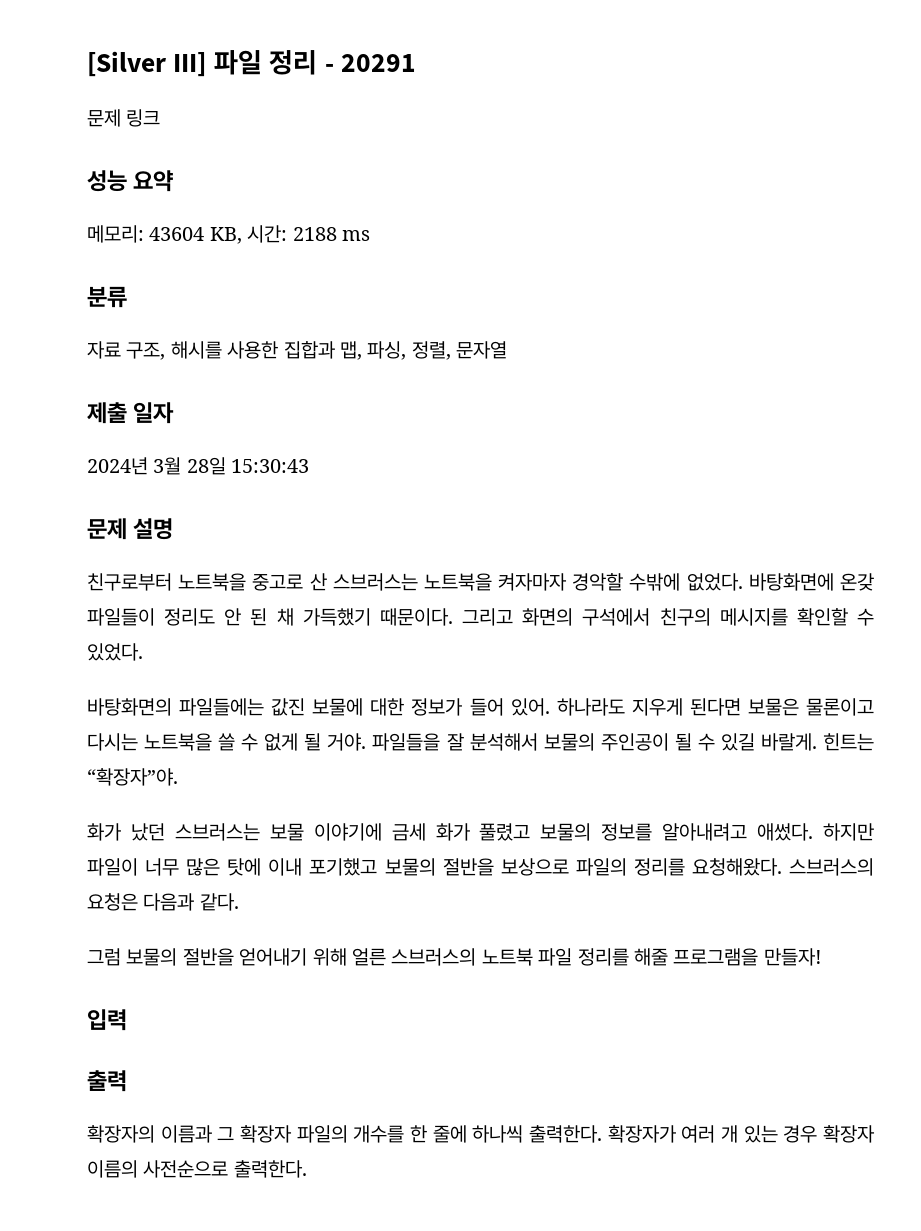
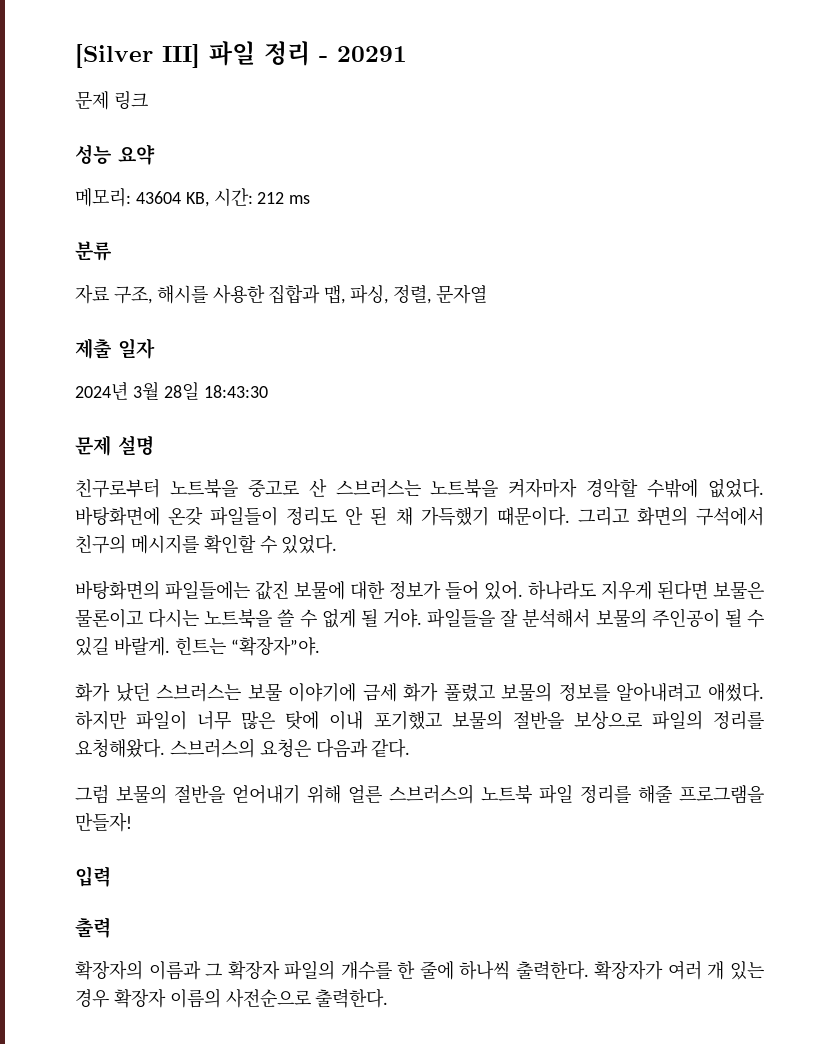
- 메모리: 43604 KB, 시간: 2188 ms
+ 메모리: 43604 KB, 시간: 212 ms
- 2024년 3월 28일 15:30:43
+ 2024년 3월 28일 18:43:30

